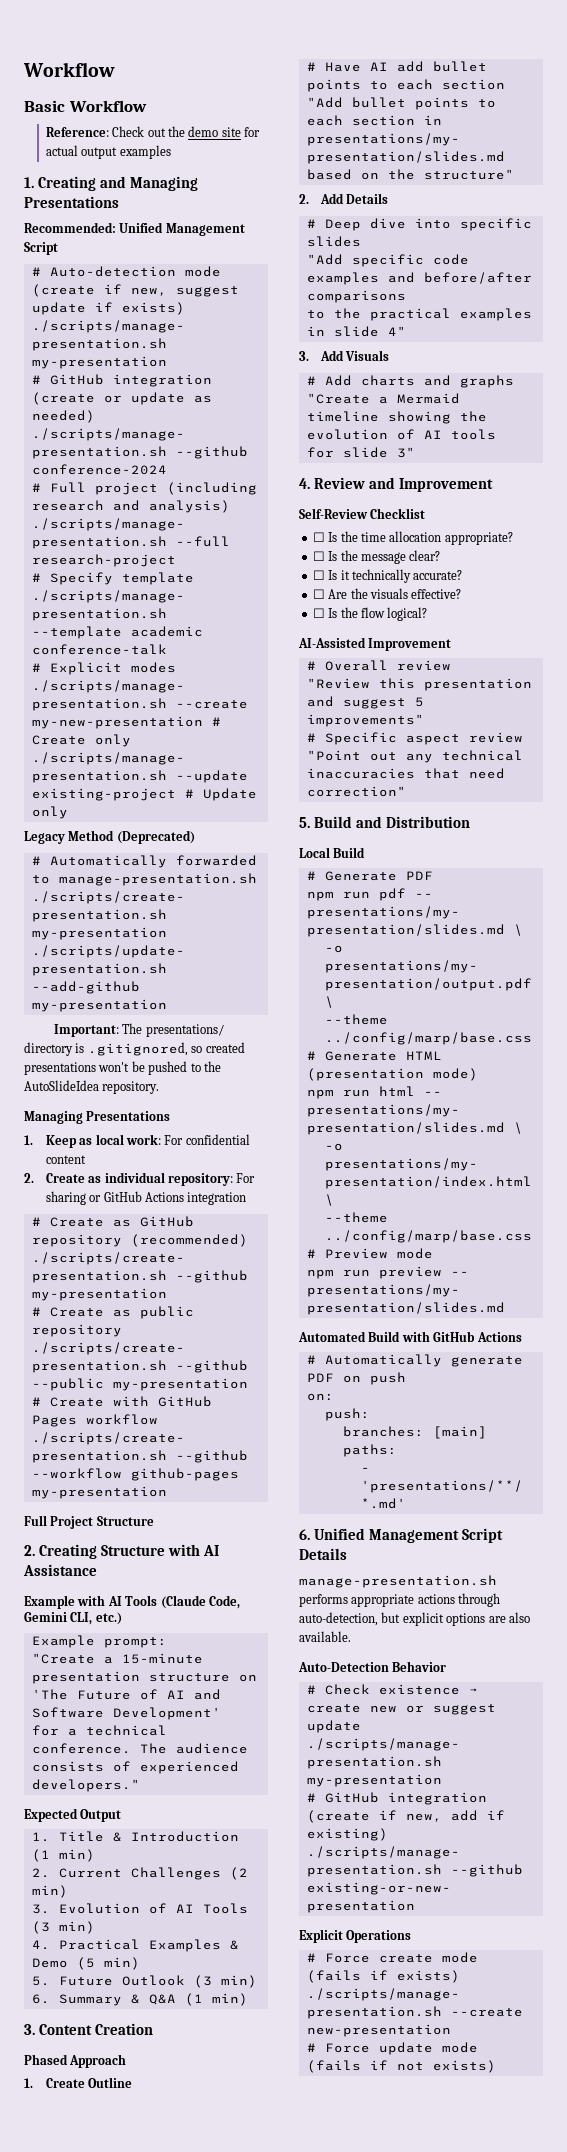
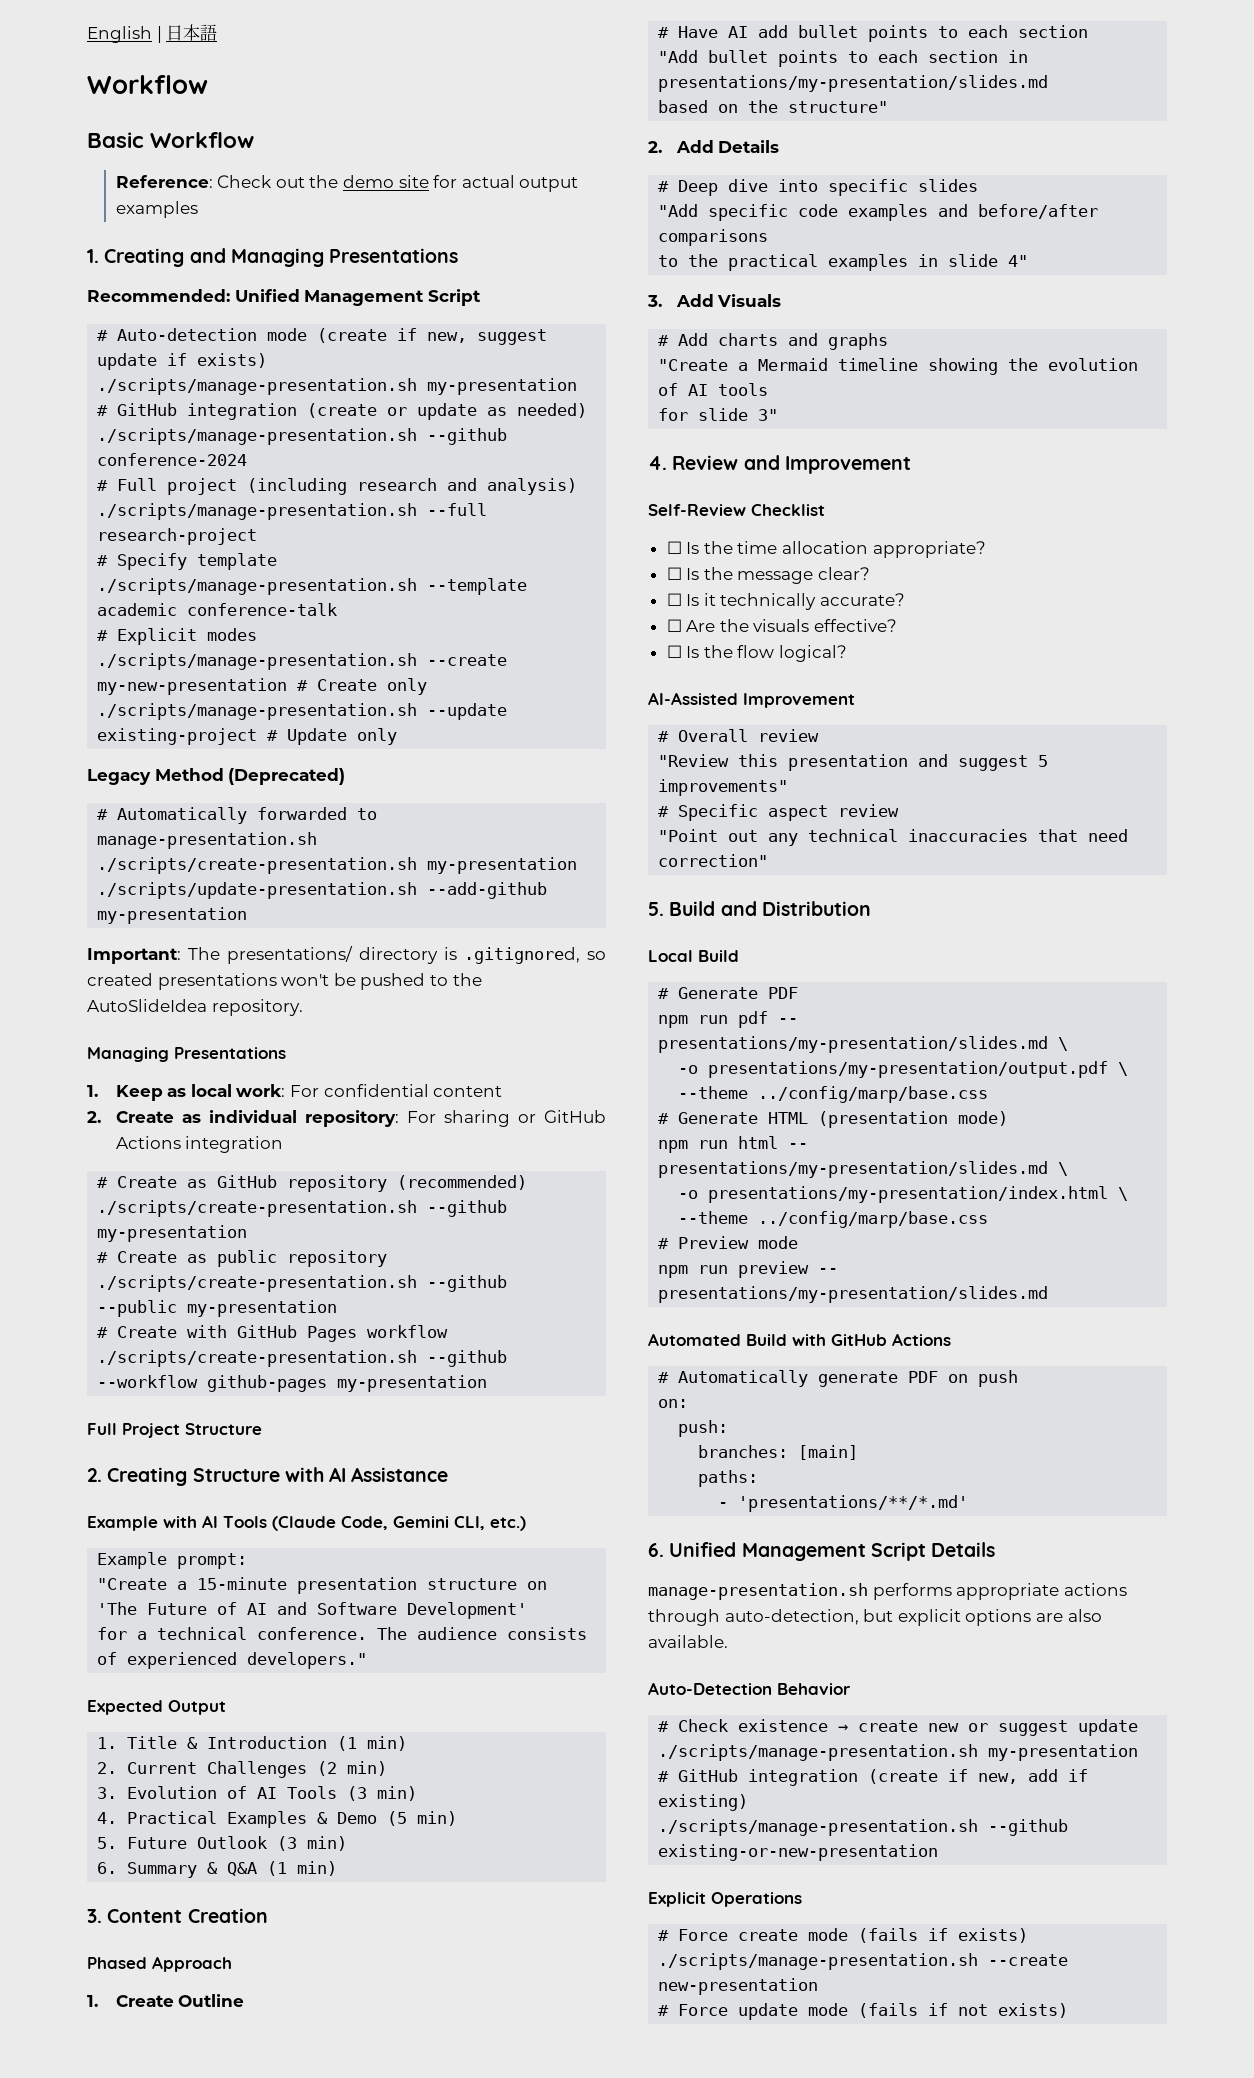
+ English | 日本語

